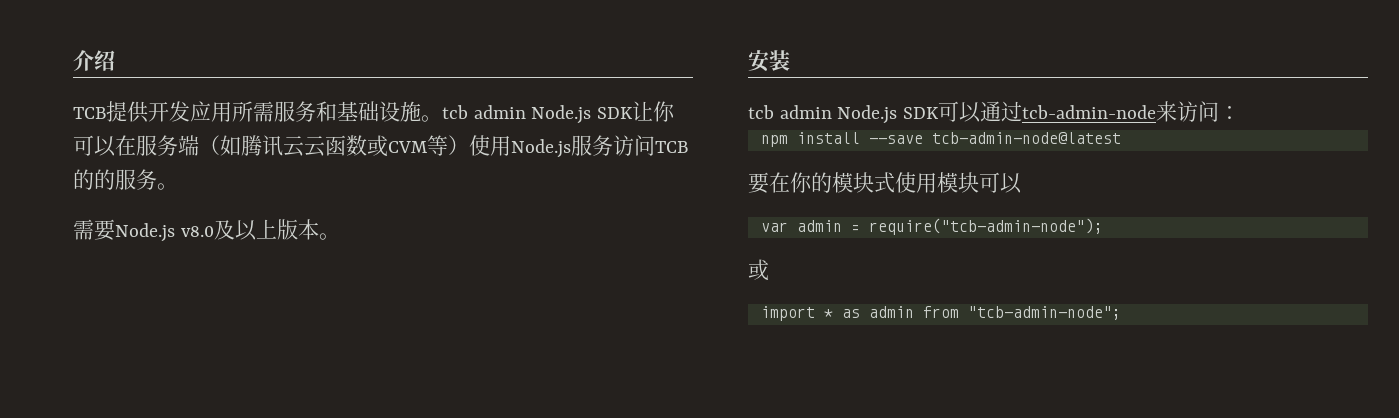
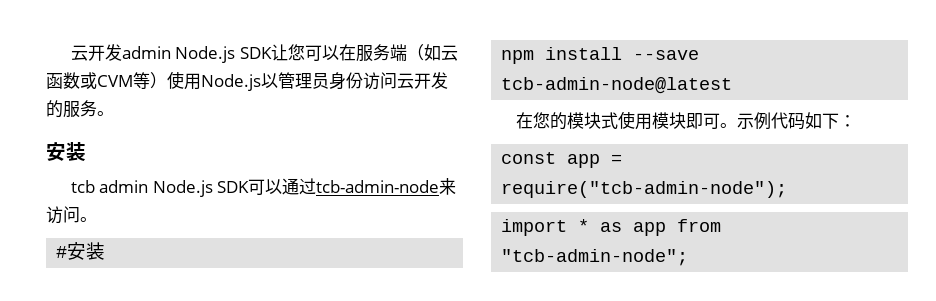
- 介绍
- TCB提供开发应用所需服务和基础设施。tcb admin Node.js SDK让你可以在服务端（如腾讯云云函数或CVM等）使用Node.js服务访问TCB的的服务。
- 需要Node.js v8.0及以上版本。
+ 云开发admin Node.js SDK让您可以在服务端（如云函数或CVM等）使用Node.js以管理员身份访问云开发的服务。
- tcb admin Node.js SDK可以通过tcb-admin-node来访问：
+ tcb admin Node.js SDK可以通过tcb-admin-node来访问。
+ #安装
- 要在你的模块式使用模块可以
- var admin = require("tcb-admin-node");
- 或
+ 在您的模块式使用模块即可。示例代码如下：
+ const app = require("tcb-admin-node");
- import * as admin from "tcb-admin-node";
+ import * as app from "tcb-admin-node";

